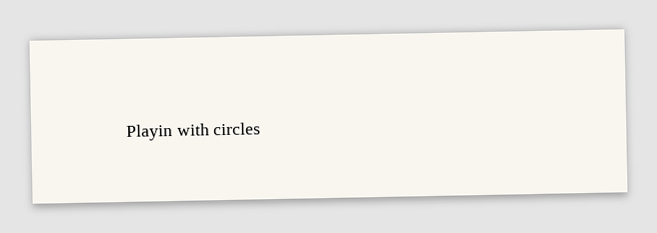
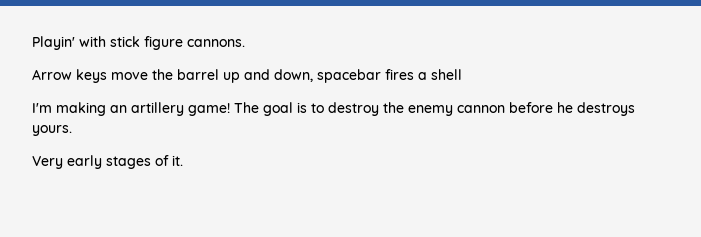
- Playin with circles
+ Playin' with stick figure cannons.
+ Arrow keys move the barrel up and down, spacebar fires a shell
+ I'm making an artillery game! The goal is to destroy the enemy cannon before he destroys yours.
+ Very early stages of it.

